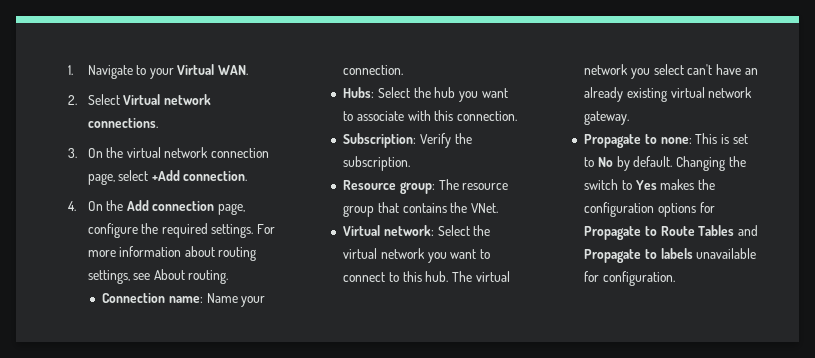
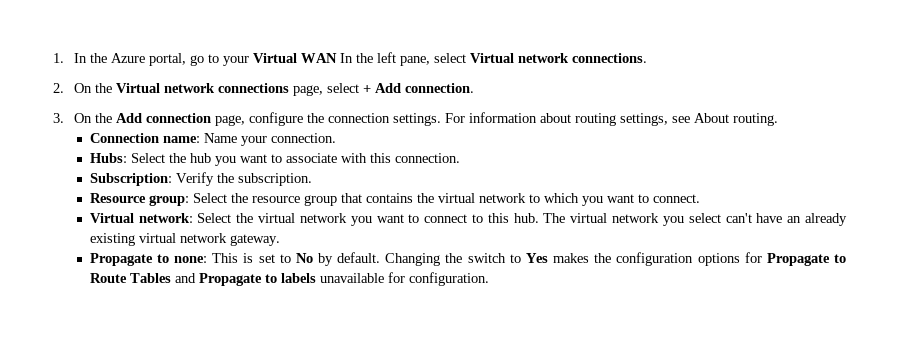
- 1. Navigate to your Virtual WAN.
- 2. Select Virtual network connections.
+ 1. In the Azure portal, go to your Virtual WAN In the left pane, select Virtual network connections.
- 3. On the virtual network connection page, select +Add connection.
- 4. On the Add connection page, configure the required settings.
+ 2. On the Virtual network connections page, select + Add connection.
+ 3. On the Add connection page, configure the connection settings.
- For more information about routing settings, see About routing.
+ For information about routing settings, see About routing.
- Resource group: The resource group that contains the VNet.
+ Resource group: Select the resource group that contains the virtual network to which you want to connect.

